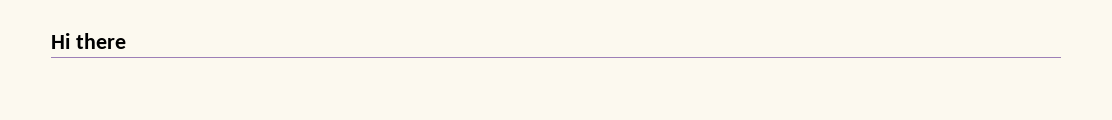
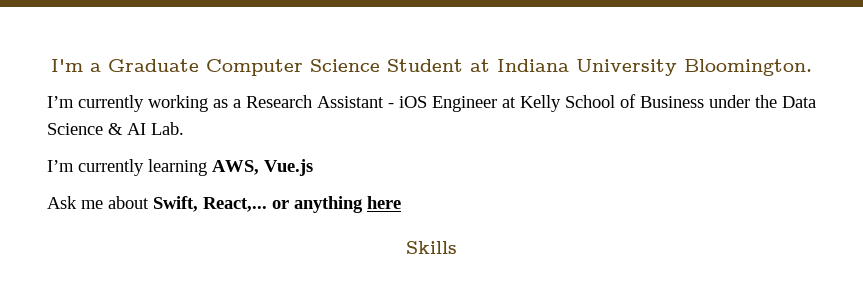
- Hi there
+ I'm a Graduate Computer Science Student at Indiana University Bloomington.
+ I’m currently working as a Research Assistant - iOS Engineer at Kelly School of Business under the Data Science & AI Lab.
+ I’m currently learning AWS, Vue.js
+ Ask me about Swift, React,... or anything here
+ Skills

